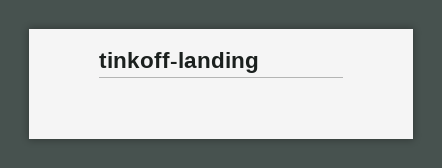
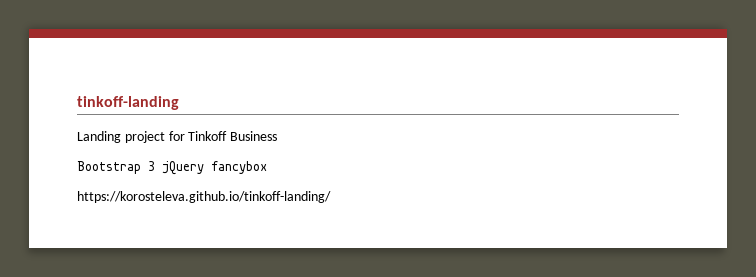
+ Landing project for Tinkoff Business
+ Bootstrap 3 jQuery fancybox
+ https://korosteleva.github.io/tinkoff-landing/

